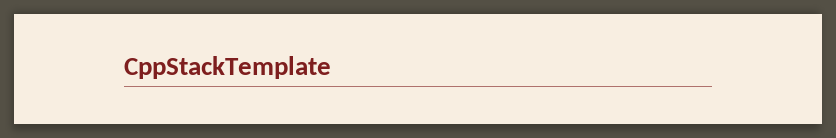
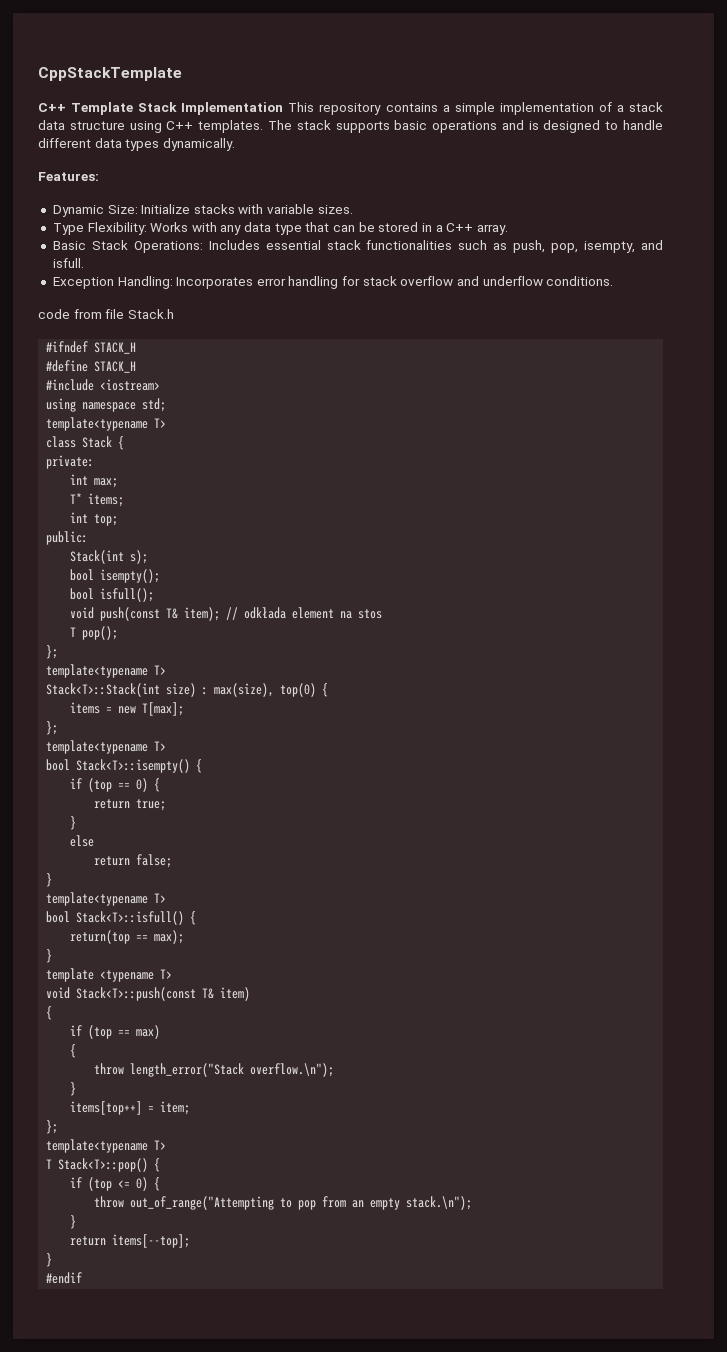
+ C++ Template Stack Implementation This repository contains a simple implementation of a stack data structure using C++ templates. The stack supports basic operations and is designed to handle different data types dynamically.
+ Features:
+ Dynamic Size: Initialize stacks with variable sizes.
+ Type Flexibility: Works with any data type that can be stored in a C++ array.
+ Basic Stack Operations: Includes essential stack functionalities such as push, pop, isempty, and isfull.
+ Exception Handling: Incorporates error handling for stack overflow and underflow conditions.
+ code from file Stack.h
+ #ifndef STACK_H
+ #define STACK_H
+ #include <iostream>
+ using namespace std;
+ template<typename T>
+ class Stack {
+ private:
+ int max;
+ T* items;
+ int top;
+ public:
+ Stack(int s);
+ bool isempty();
+ bool isfull();
+ void push(const T& item); // odkłada element na stos
+ T pop();
+ };
+ template<typename T>
+ Stack<T>::Stack(int size) : max(size), top(0) {
+ items = new T[max];
+ };
+ template<typename T>
+ bool Stack<T>::isempty() {
+ if (top == 0) {
+ return true;
+ }
+ else
+ return false;
+ }
+ template<typename T>
+ bool Stack<T>::isfull() {
+ return(top == max);
+ }
+ template <typename T>
+ void Stack<T>::push(const T& item)
+ {
+ if (top == max)
+ {
+ throw length_error("Stack overflow.\n");
+ }
+ items[top++] = item;
+ };
+ template<typename T>
+ T Stack<T>::pop() {
+ if (top <= 0) {
+ throw out_of_range("Attempting to pop from an empty stack.\n");
+ }
+ return items[--top];
+ }
+ #endif

